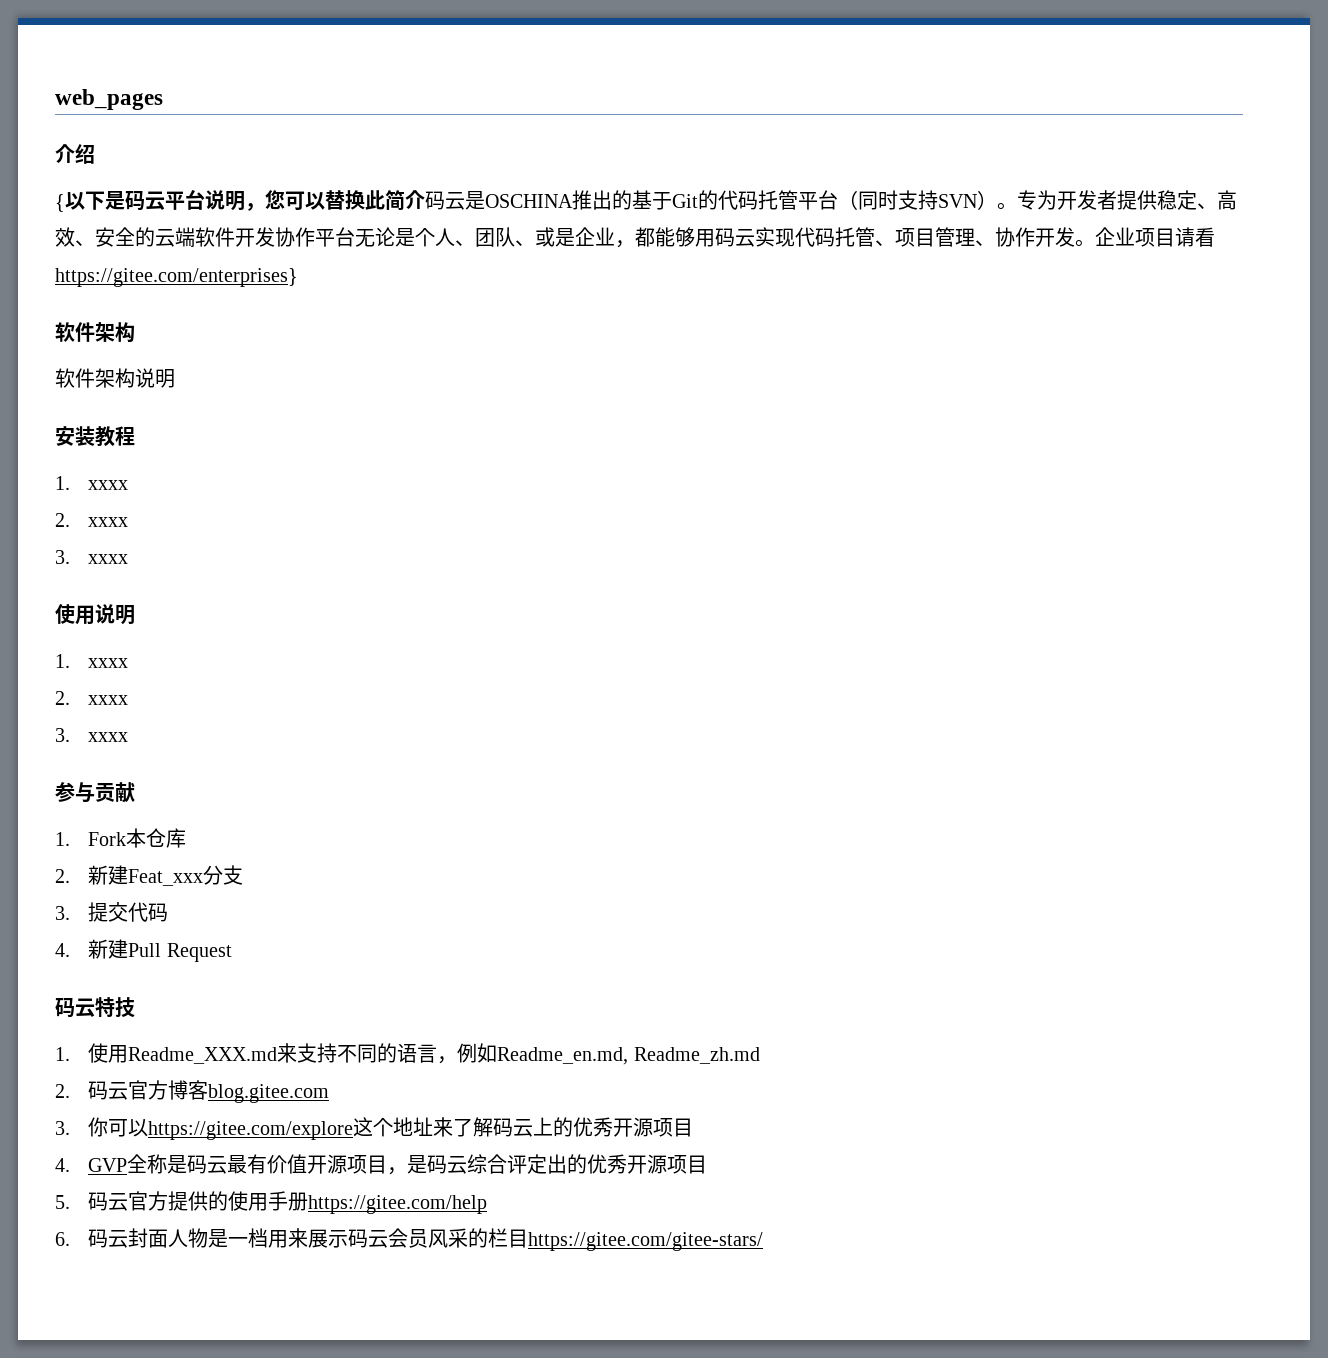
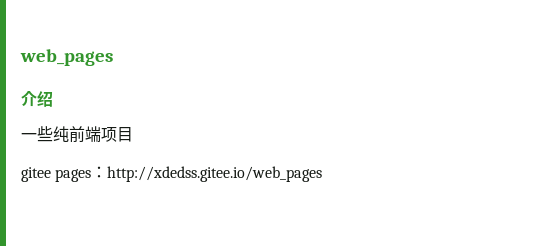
- {以下是码云平台说明，您可以替换此简介码云是OSCHINA推出的基于Git的代码托管平台（同时支持SVN）。专为开发者提供稳定、高效、安全的云端软件开发协作平台无论是个人、团队、或是企业，都能够用码云实现代码托管、项目管理、协作开发。企业项目请看https://gitee.com/enterprises}
- 软件架构
- 软件架构说明
- 安装教程
- 1. xxxx
- 2. xxxx
- 3. xxxx
- 使用说明
- 1. xxxx
- 2. xxxx
- 3. xxxx
- 参与贡献
- 1. Fork本仓库
- 2.新建Feat_xxx分支
- 3.提交代码
- 4.新建Pull Request
- 码云特技
- 1.使用Readme_XXX.md来支持不同的语言，例如Readme_en.md, Readme_zh.md
- 2.码云官方博客blog.gitee.com
- 3.你可以https://gitee.com/explore这个地址来了解码云上的优秀开源项目
- 4. GVP全称是码云最有价值开源项目，是码云综合评定出的优秀开源项目
- 5.码云官方提供的使用手册https://gitee.com/help
- 6.码云封面人物是一档用来展示码云会员风采的栏目https://gitee.com/gitee-stars/
+ 一些纯前端项目
+ gitee pages：http://xdedss.gitee.io/web_pages

